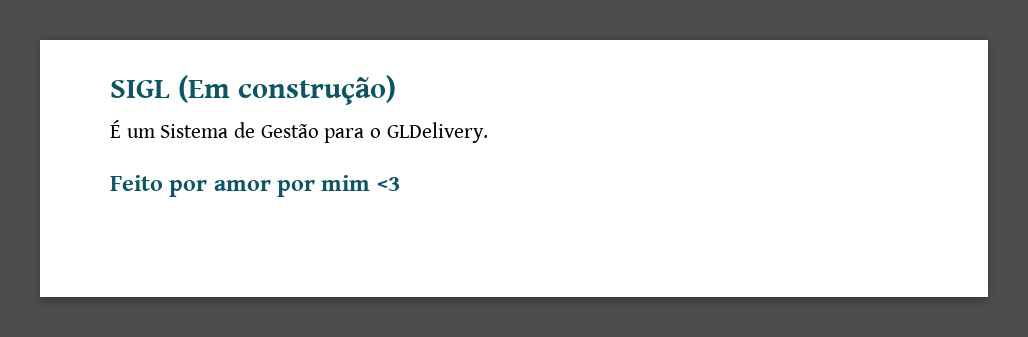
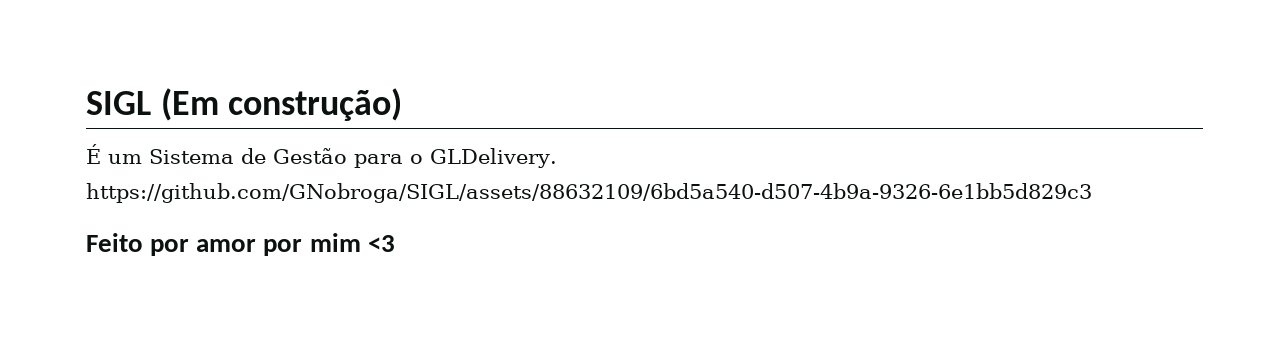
+ https://github.com/GNobroga/SIGL/assets/88632109/6bd5a540-d507-4b9a-9326-6e1bb5d829c3

